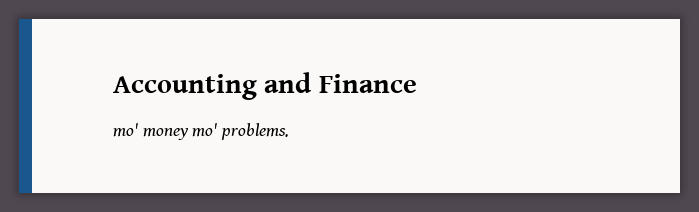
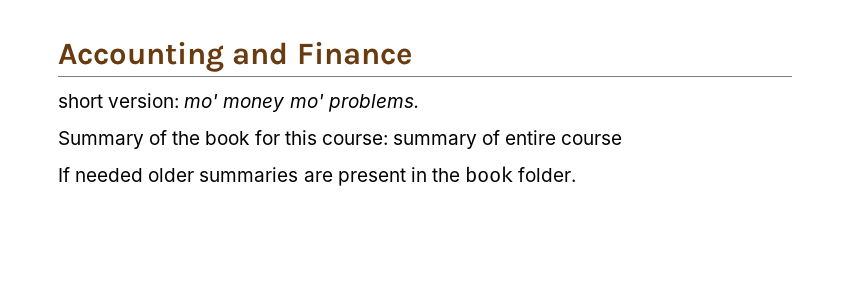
- mo' money mo' problems.
+ short version: mo' money mo' problems.
+ Summary of the book for this course: summary of entire course
+ If needed older summaries are present in the book folder.

